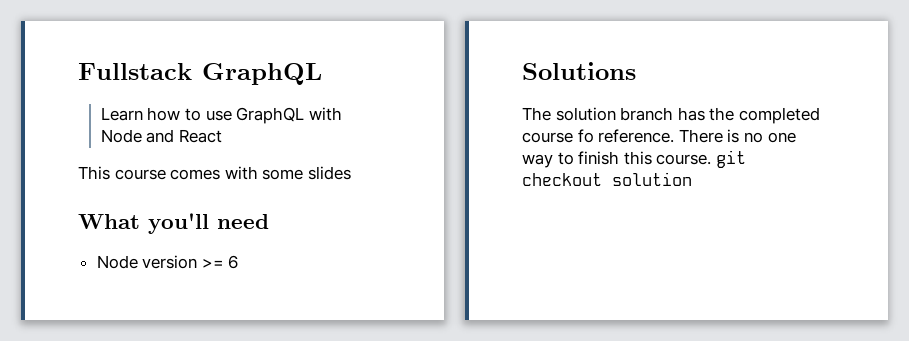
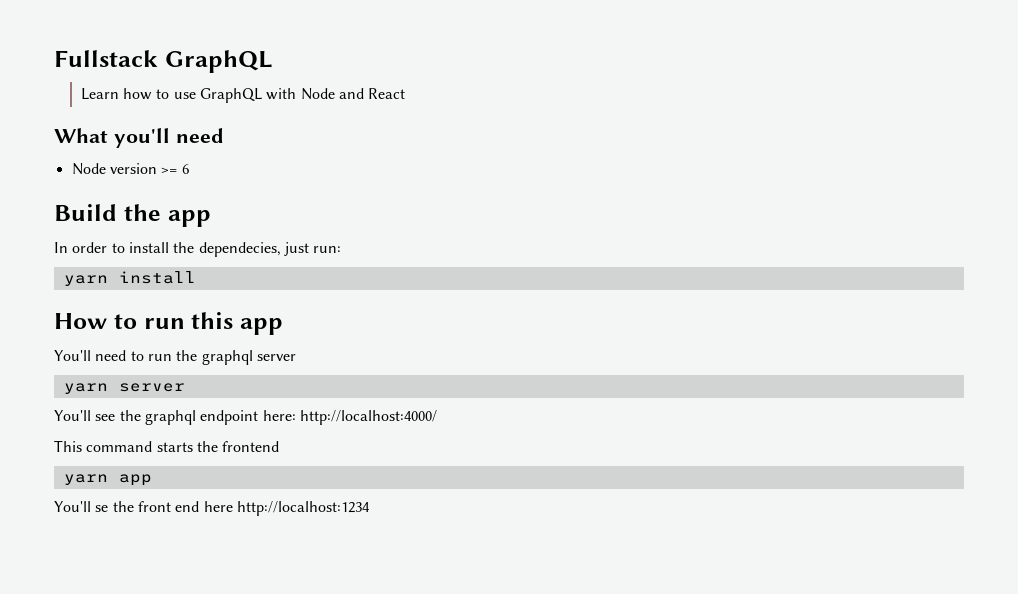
- This course comes with some slides
- Solutions
- The solution branch has the completed course fo reference. There is no one way to finish this course. git checkout solution
+ Build the app
+ In order to install the dependecies, just run:
+ yarn install
+ How to run this app
+ You'll need to run the graphql server
+ yarn server
+ You'll see the graphql endpoint here: http://localhost:4000/
+ This command starts the frontend
+ yarn app
+ You'll se the front end here http://localhost:1234

